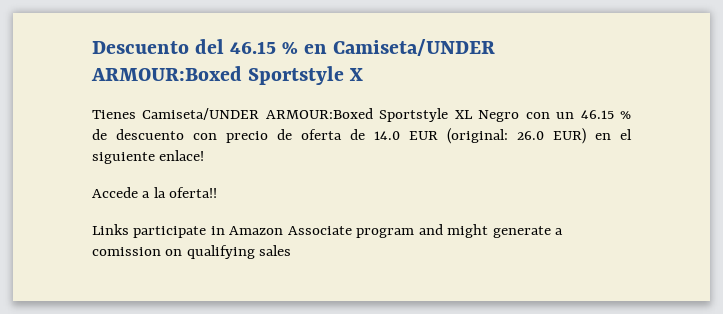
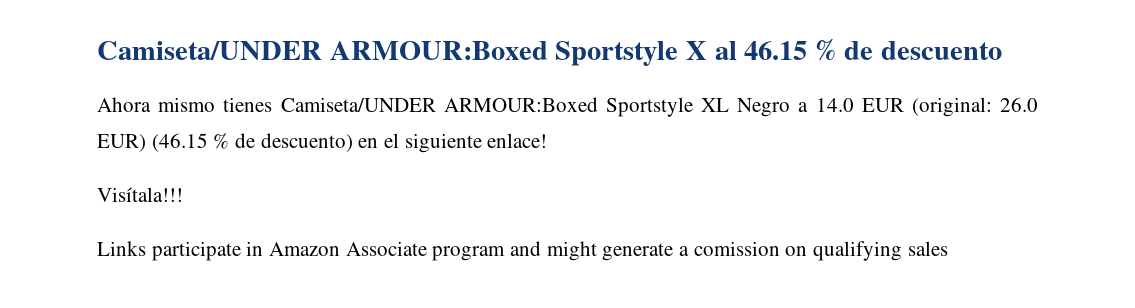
- Descuento del 46.15 % en Camiseta/UNDER ARMOUR:Boxed Sportstyle X
- Tienes Camiseta/UNDER ARMOUR:Boxed Sportstyle XL Negro con un 46.15 % de descuento con precio de oferta de 14.0 EUR (original: 26.0 EUR) en el siguiente enlace!
+ Camiseta/UNDER ARMOUR:Boxed Sportstyle X al 46.15 % de descuento
+ Ahora mismo tienes Camiseta/UNDER ARMOUR:Boxed Sportstyle XL Negro a 14.0 EUR (original: 26.0 EUR) (46.15 % de descuento) en el siguiente enlace!
- Accede a la oferta!!
+ Visítala!!!

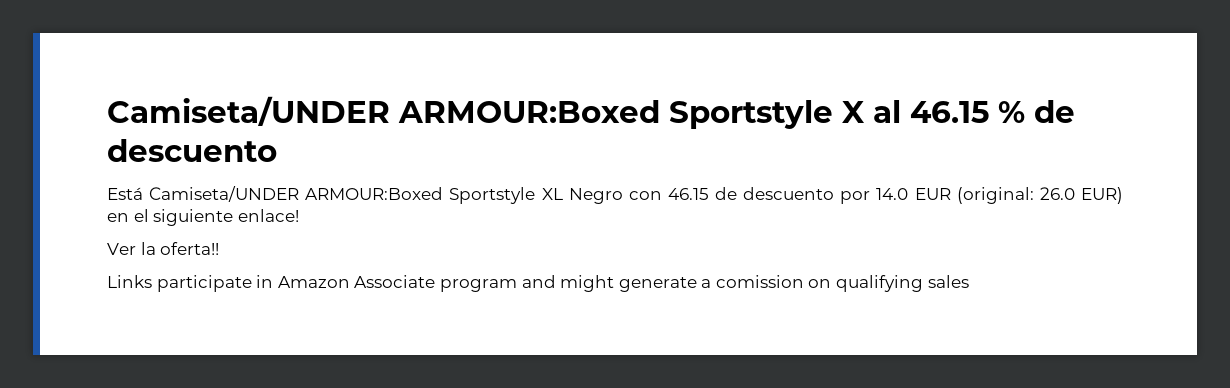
- Ahora mismo tienes Camiseta/UNDER ARMOUR:Boxed Sportstyle XL Negro a 14.0 EUR (original: 26.0 EUR) (46.15 % de descuento) en el siguiente enlace!
+ Está Camiseta/UNDER ARMOUR:Boxed Sportstyle XL Negro con 46.15 de descuento por 14.0 EUR (original: 26.0 EUR) en el siguiente enlace!
- Visítala!!!
+ Ver la oferta!!

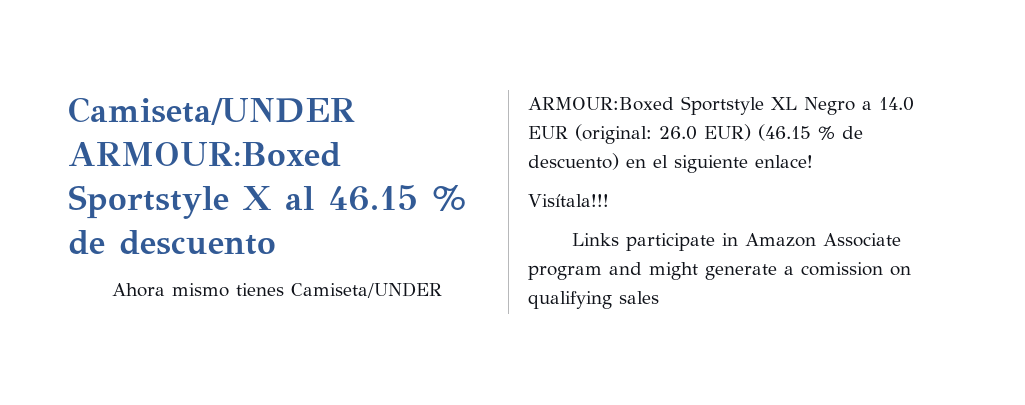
- Está Camiseta/UNDER ARMOUR:Boxed Sportstyle XL Negro con 46.15 de descuento por 14.0 EUR (original: 26.0 EUR) en el siguiente enlace!
+ Ahora mismo tienes Camiseta/UNDER ARMOUR:Boxed Sportstyle XL Negro a 14.0 EUR (original: 26.0 EUR) (46.15 % de descuento) en el siguiente enlace!
- Ver la oferta!!
+ Visítala!!!

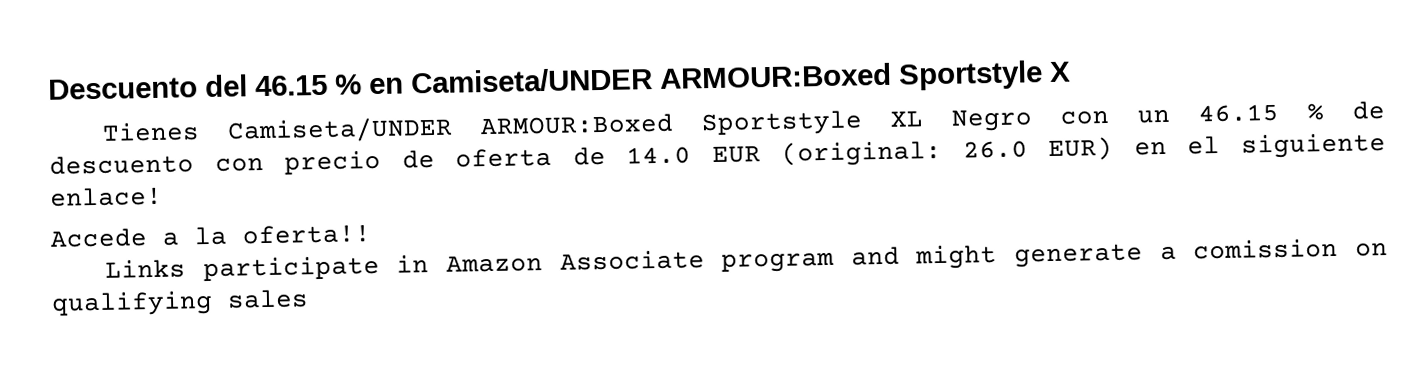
- Camiseta/UNDER ARMOUR:Boxed Sportstyle X al 46.15 % de descuento
- Ahora mismo tienes Camiseta/UNDER ARMOUR:Boxed Sportstyle XL Negro a 14.0 EUR (original: 26.0 EUR) (46.15 % de descuento) en el siguiente enlace!
+ Descuento del 46.15 % en Camiseta/UNDER ARMOUR:Boxed Sportstyle X
+ Tienes Camiseta/UNDER ARMOUR:Boxed Sportstyle XL Negro con un 46.15 % de descuento con precio de oferta de 14.0 EUR (original: 26.0 EUR) en el siguiente enlace!
- Visítala!!!
+ Accede a la oferta!!

